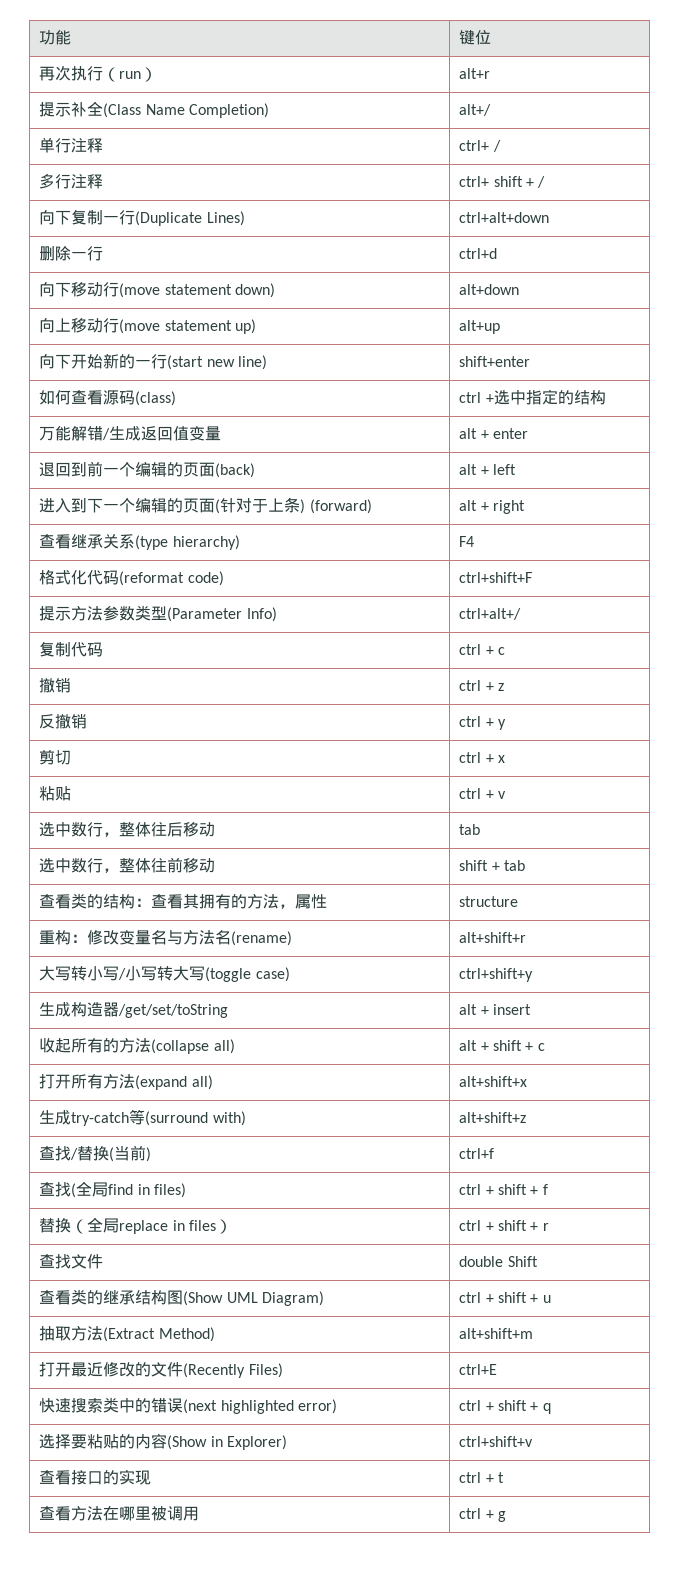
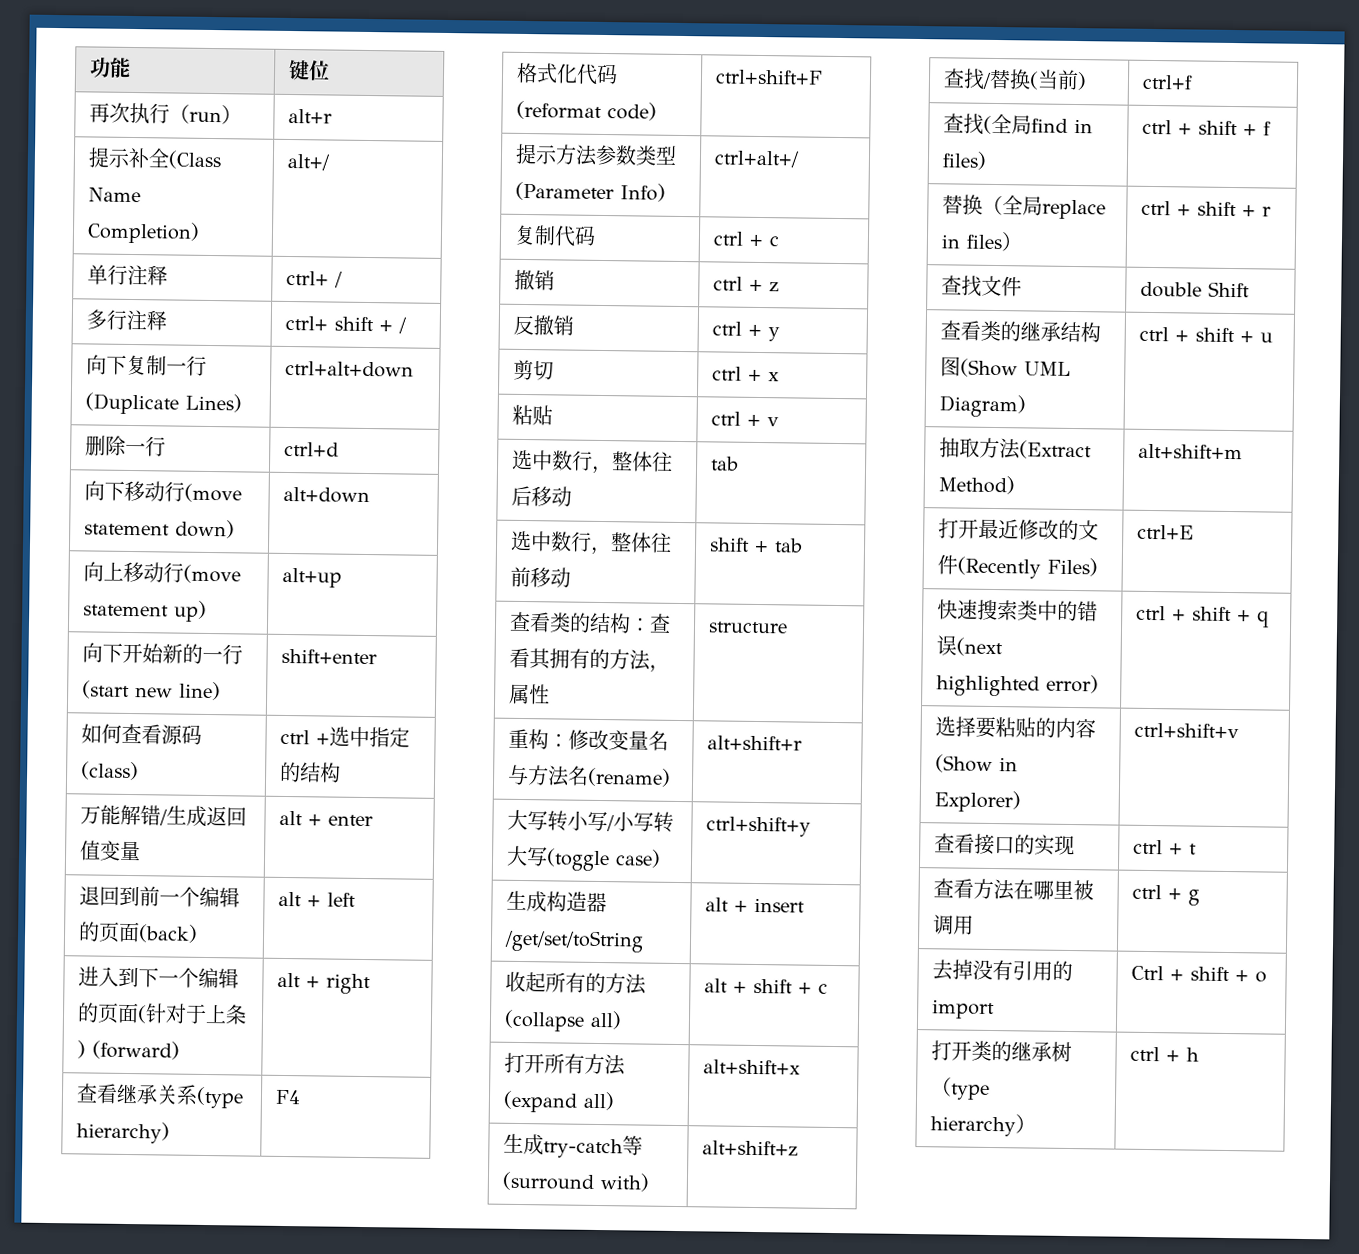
+ 去掉没有引用的import | Ctrl + shift + o
+ 打开类的继承树（type hierarchy） | ctrl + h

